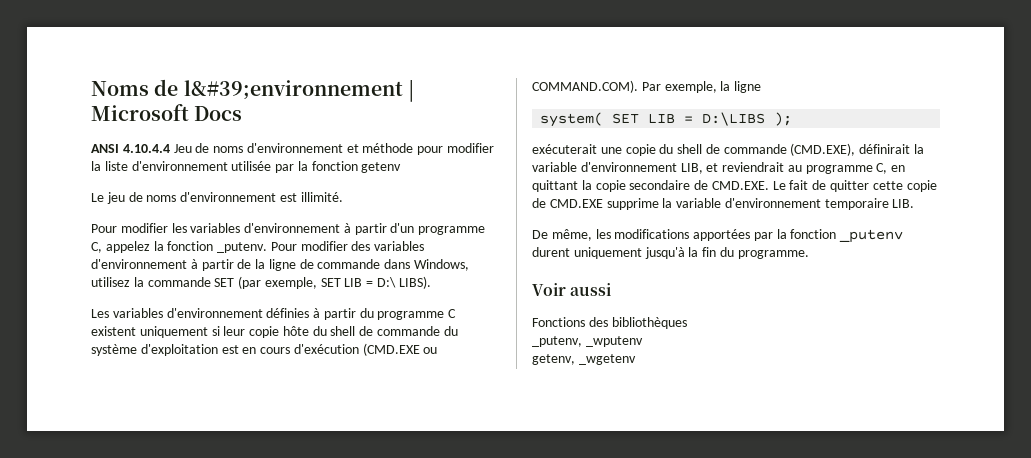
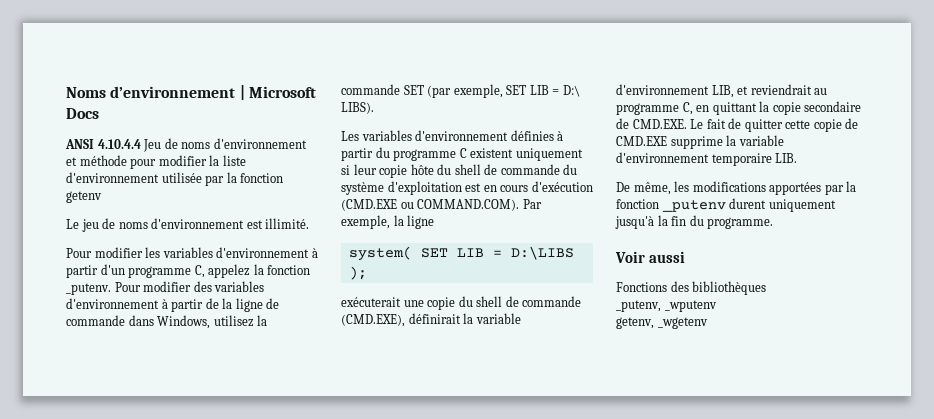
- Noms de l&#39;environnement | Microsoft Docs
+ Noms d’environnement | Microsoft Docs

